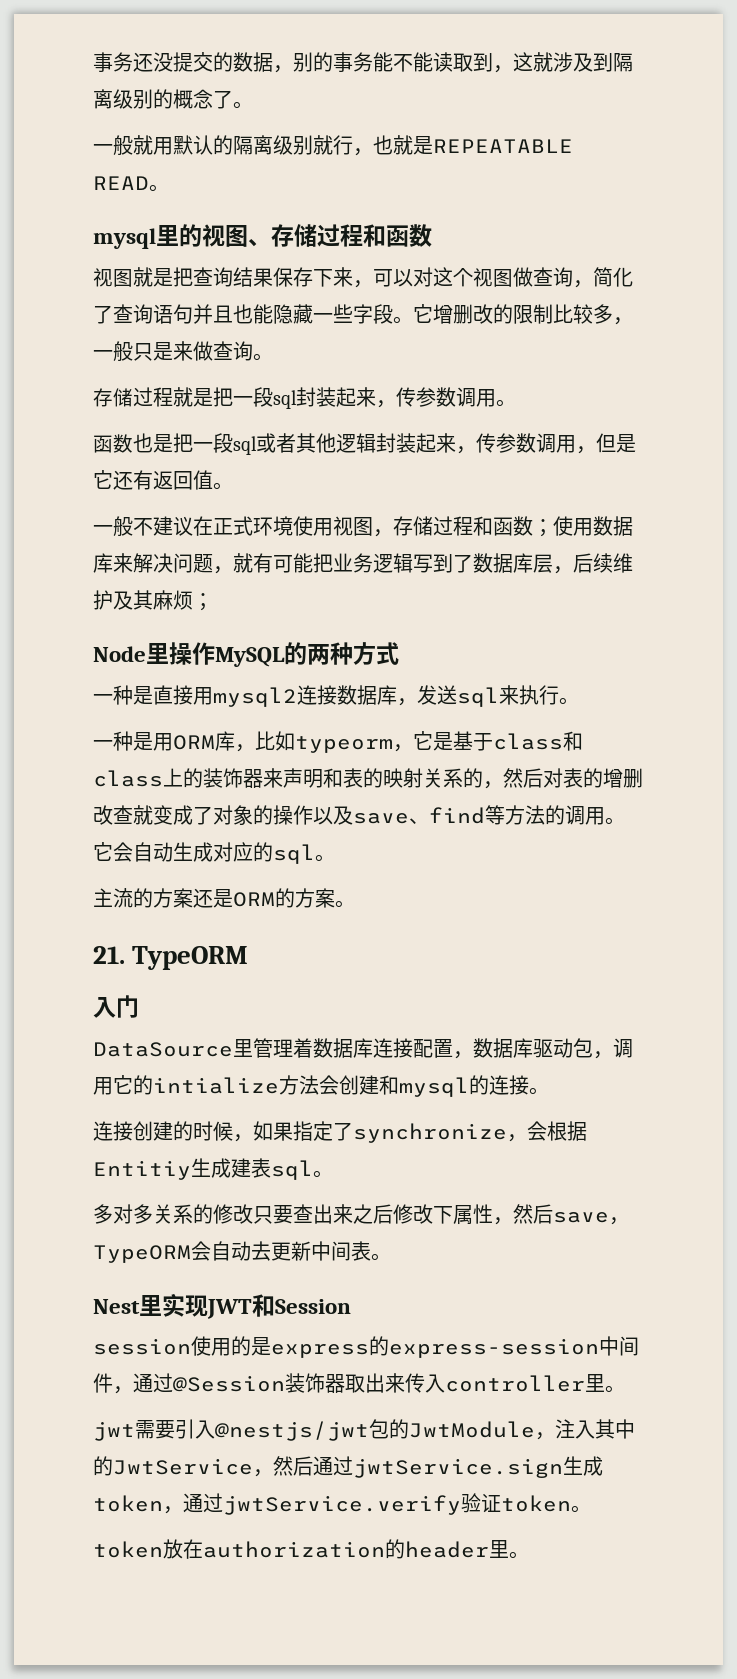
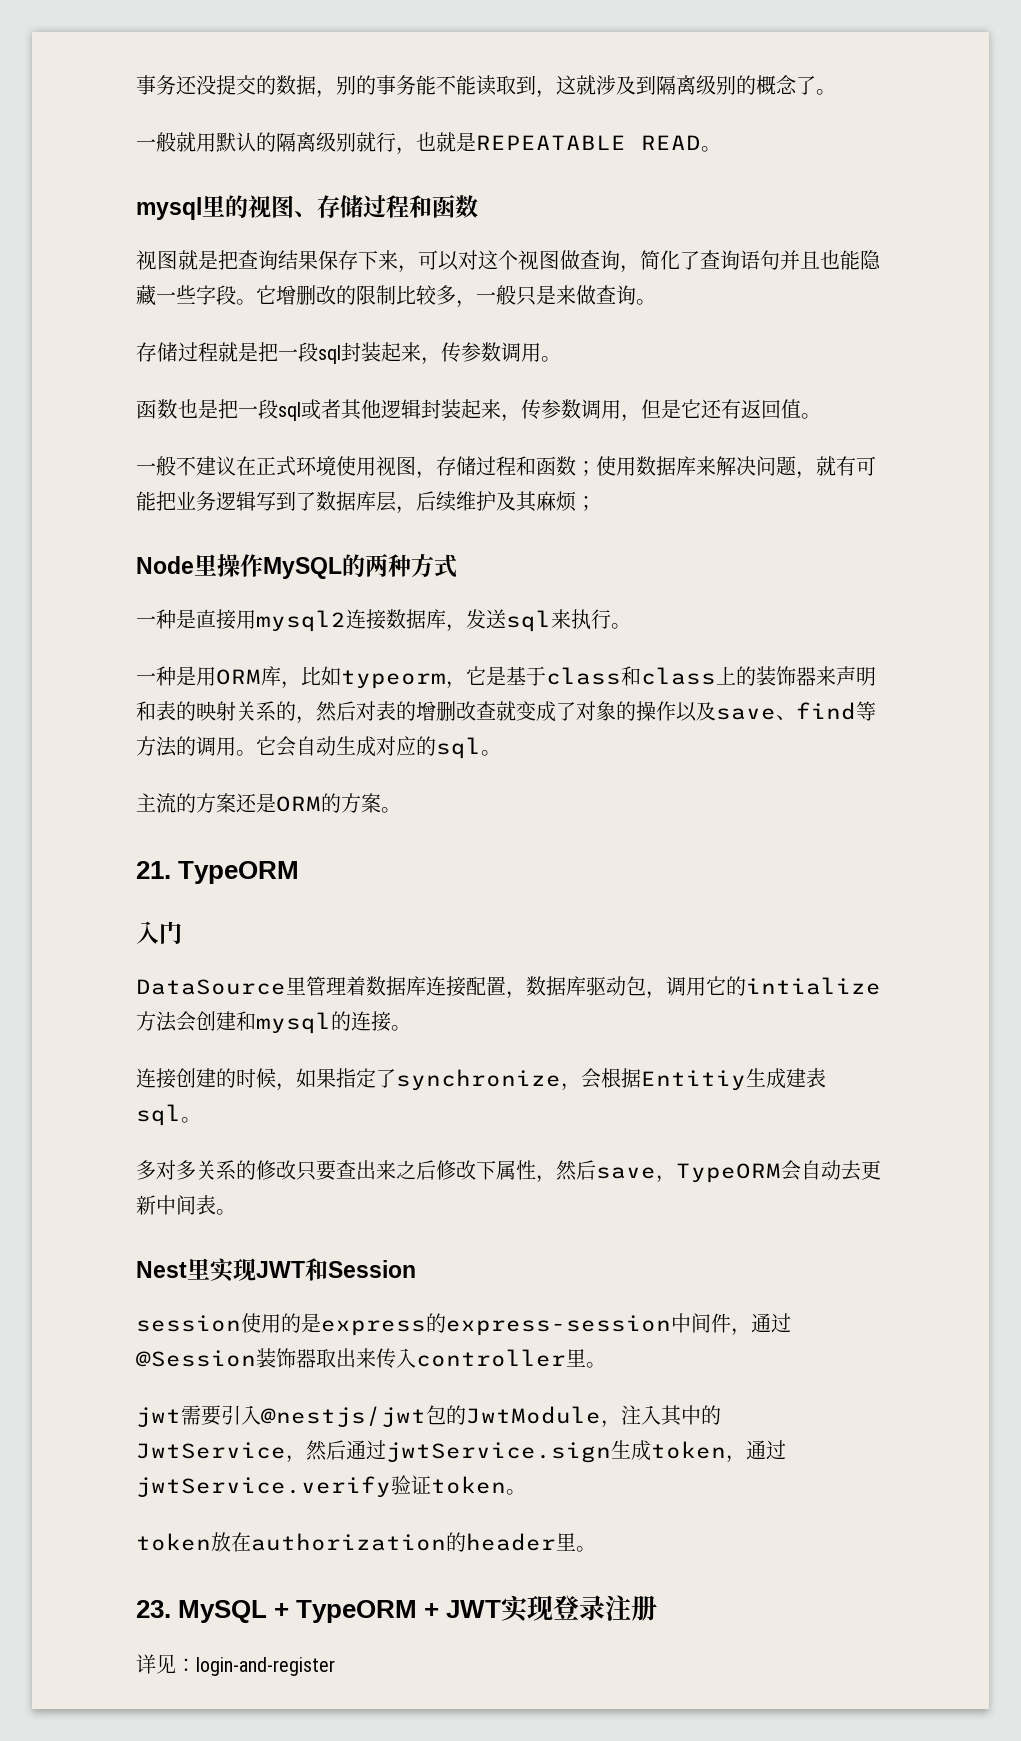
+ 23. MySQL + TypeORM + JWT实现登录注册
+ 详见：login-and-register

